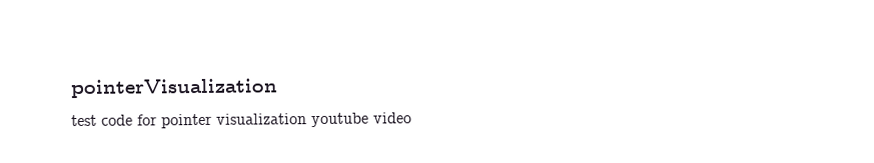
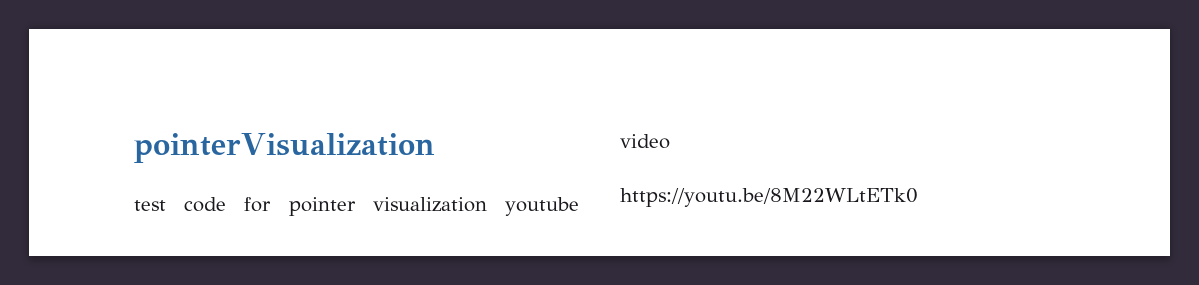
+ https://youtu.be/8M22WLtETk0

